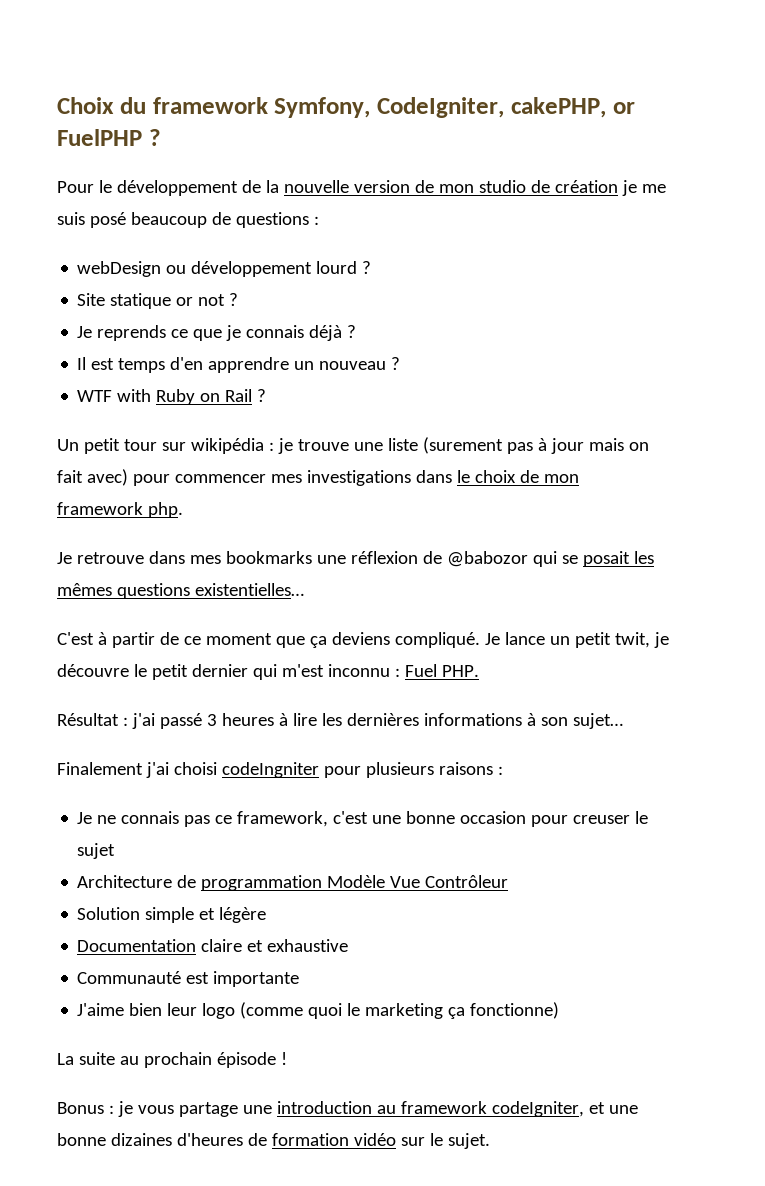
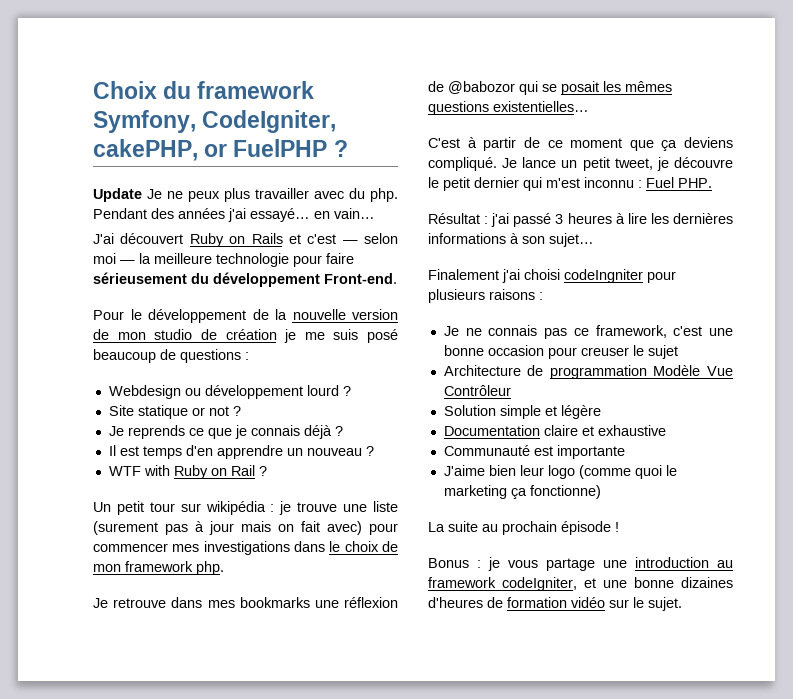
+ Update Je ne peux plus travailler avec du php. Pendant des années j'ai essayé… en vain…
+ J'ai découvert Ruby on Rails et c'est — selon moi — la meilleure technologie pour faire sérieusement du développement Front-end.
- webDesign ou développement lourd ?
+ Webdesign ou développement lourd ?
- Je lance un petit twit, je découvre le petit dernier qui m'est inconnu : Fuel PHP.
+ Je lance un petit tweet, je découvre le petit dernier qui m'est inconnu : Fuel PHP.

